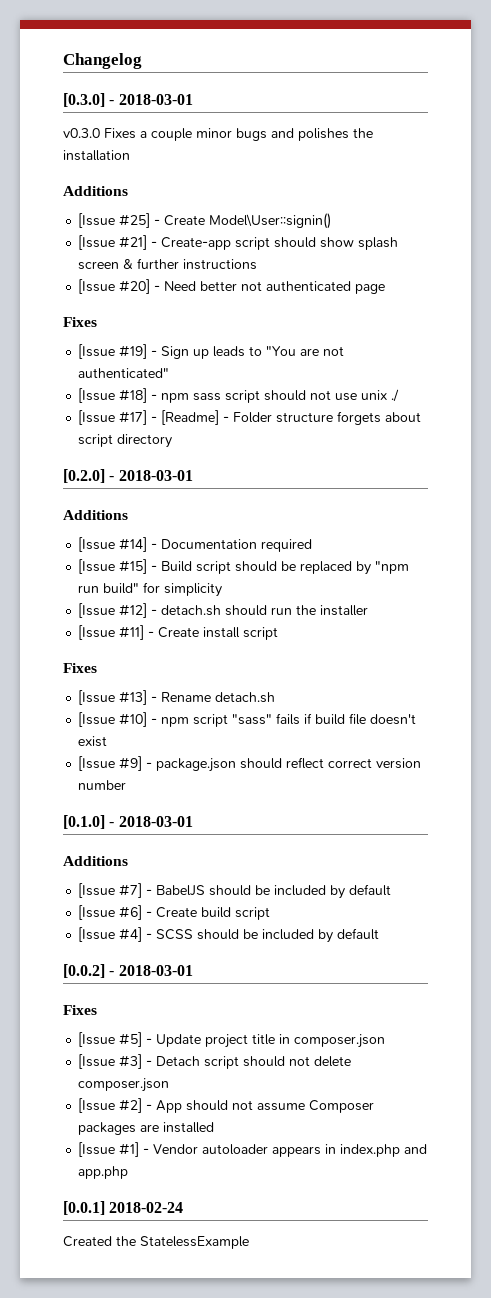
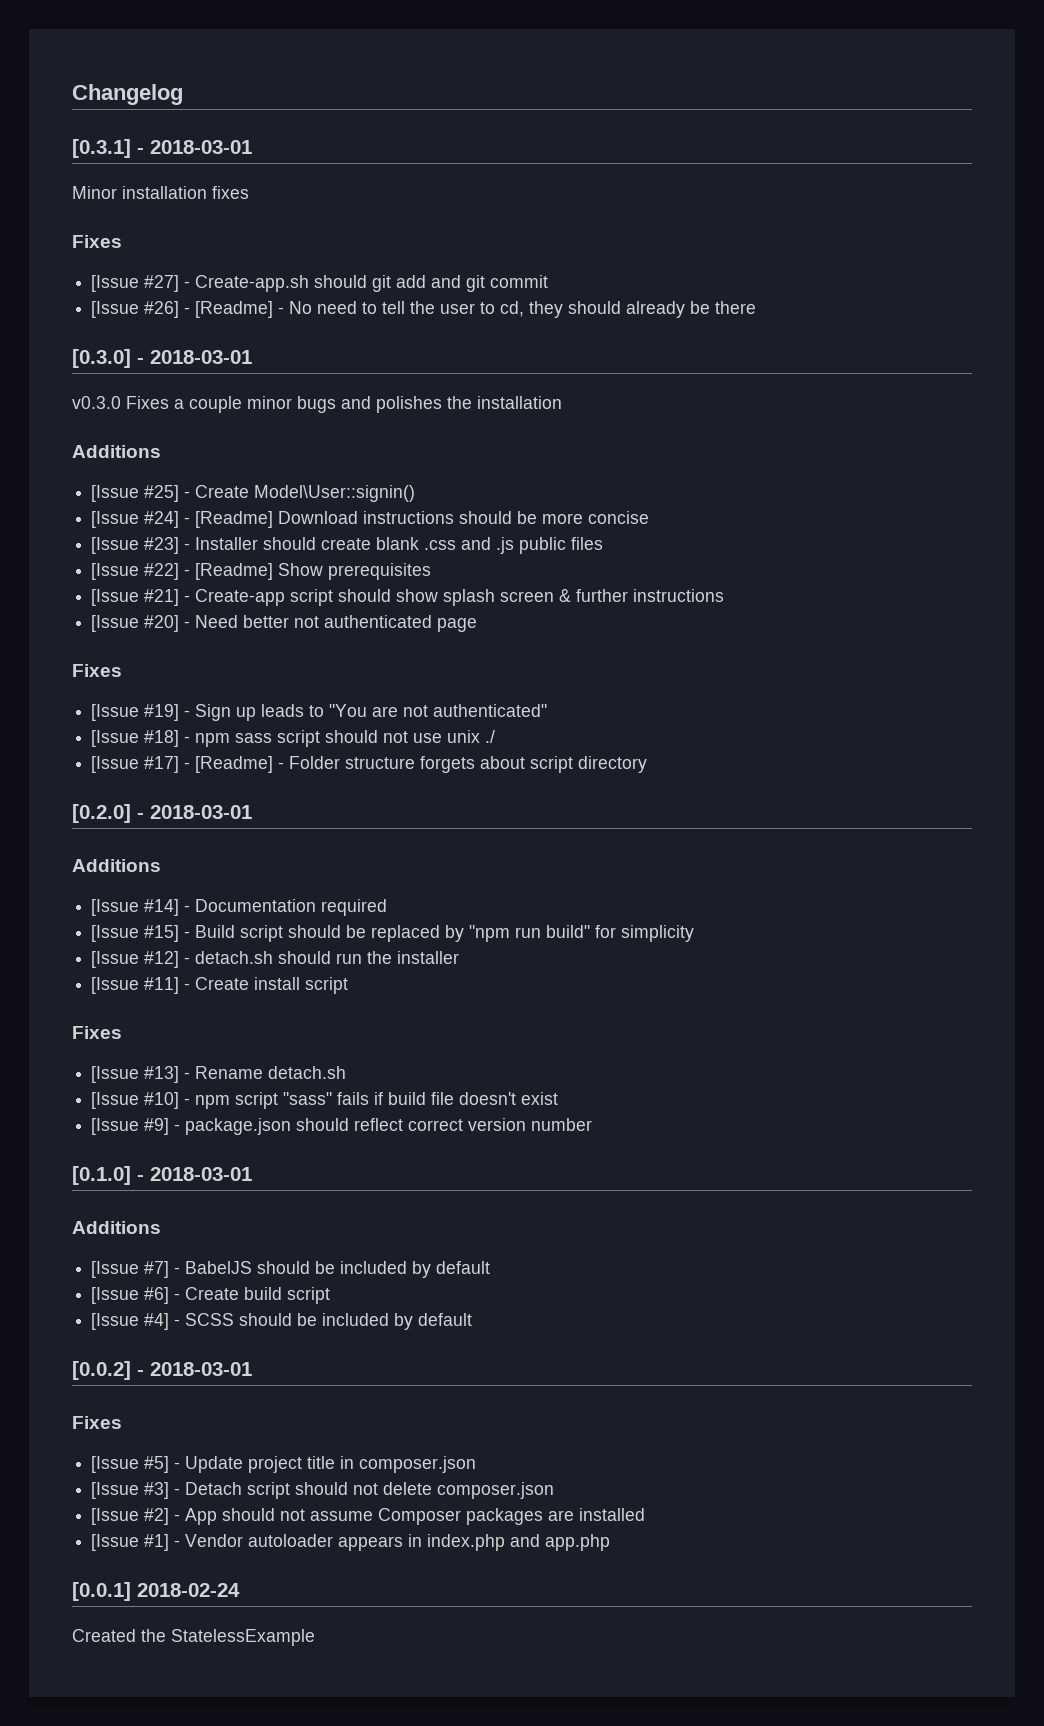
+ [0.3.1] - 2018-03-01
+ Minor installation fixes
+ Fixes
+ [Issue #27] - Create-app.sh should git add and git commit
+ [Issue #26] - [Readme] - No need to tell the user to cd, they should already be there
+ [Issue #24] - [Readme] Download instructions should be more concise
+ [Issue #23] - Installer should create blank .css and .js public files
+ [Issue #22] - [Readme] Show prerequisites

